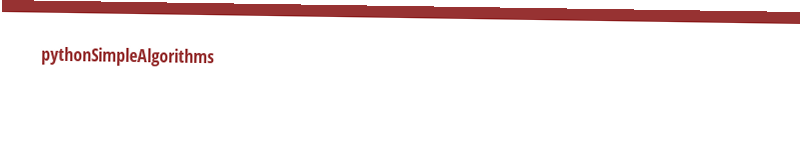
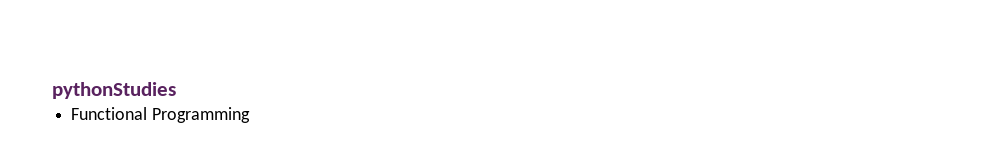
- pythonSimpleAlgorithms
+ pythonStudies
+ Functional Programming

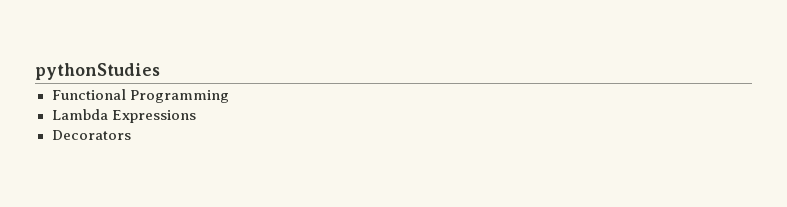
+ Lambda Expressions
+ Decorators

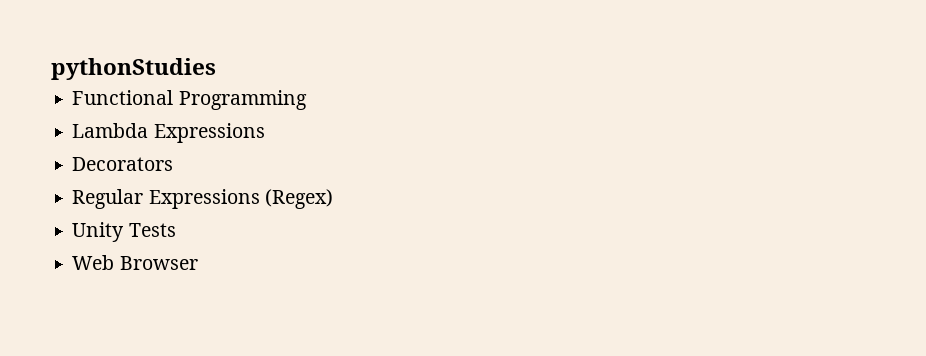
+ Regular Expressions (Regex)
+ Unity Tests
+ Web Browser

